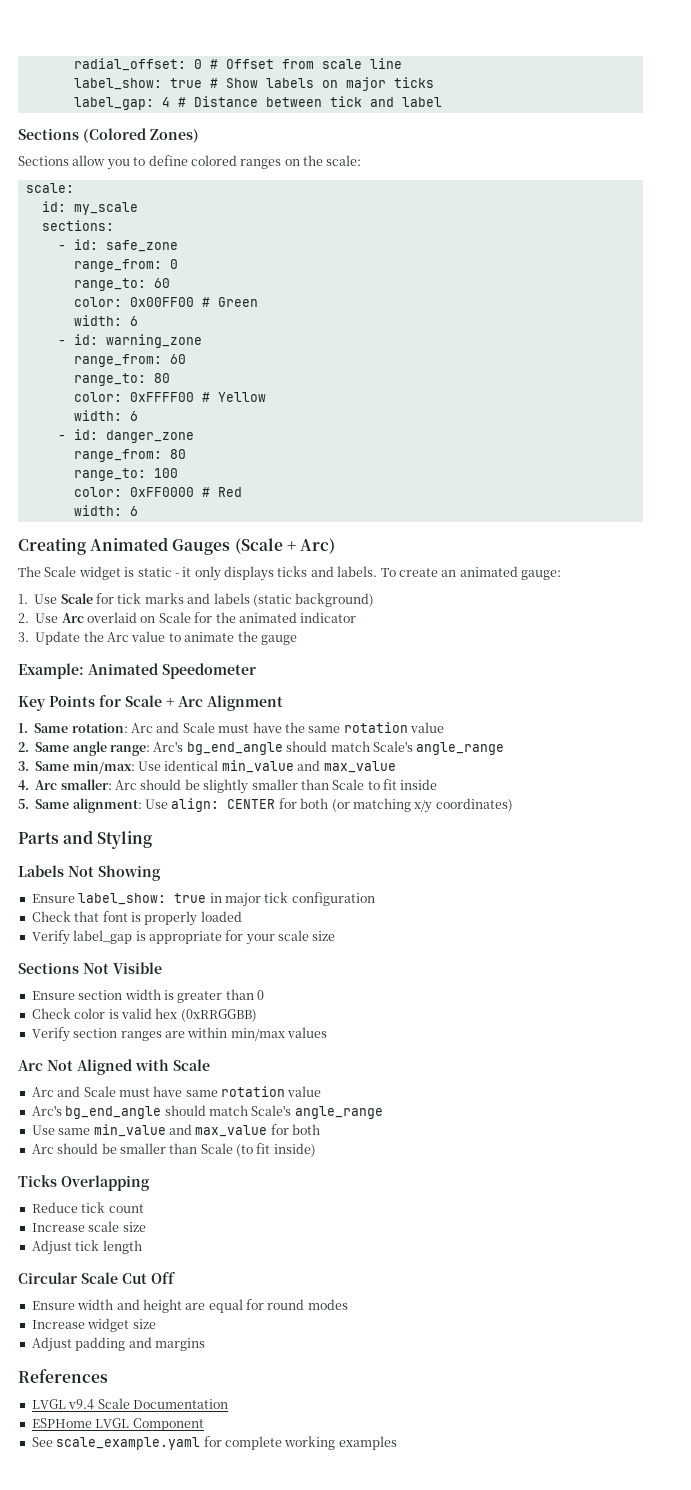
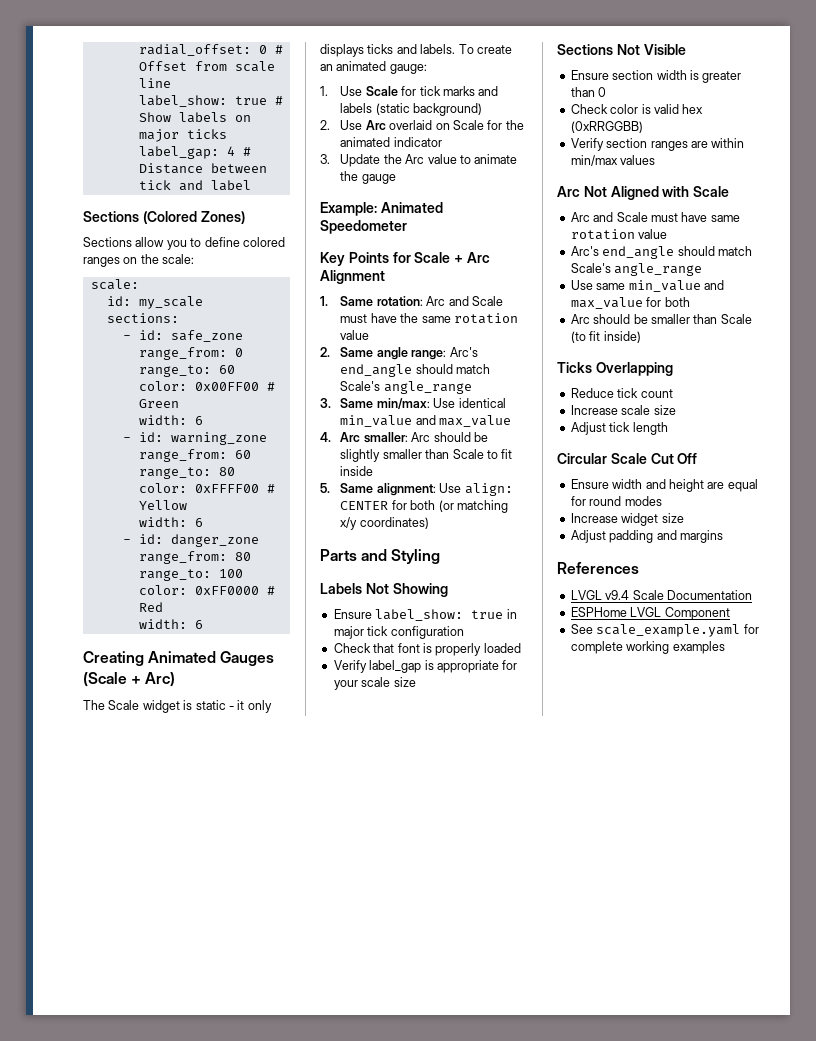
- 2. Same angle range: Arc's bg_end_angle should match Scale's angle_range
+ 2. Same angle range: Arc's end_angle should match Scale's angle_range
  Arc and Scale must have same rotation value
- Arc's bg_end_angle should match Scale's angle_range
+ Arc's end_angle should match Scale's angle_range

